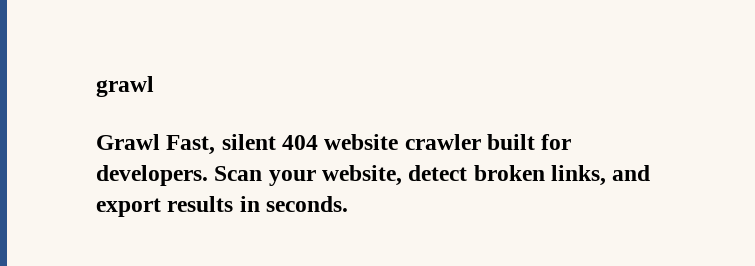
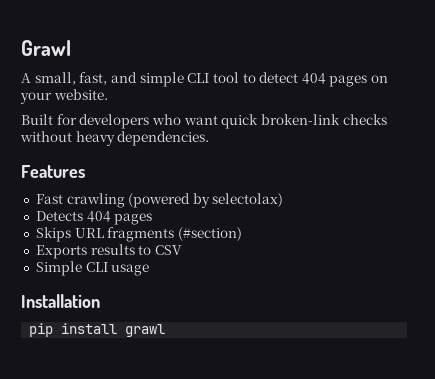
- grawl
- Grawl Fast, silent 404 website crawler built for developers. Scan your website, detect broken links, and export results in seconds.
+ Grawl
+ A small, fast, and simple CLI tool to detect 404 pages on your website.
+ Built for developers who want quick broken-link checks without heavy dependencies.
+ Features
+ Fast crawling (powered by selectolax)
+ Detects 404 pages
+ Skips URL fragments (#section)
+ Exports results to CSV
+ Simple CLI usage
+ Installation
+ pip install grawl

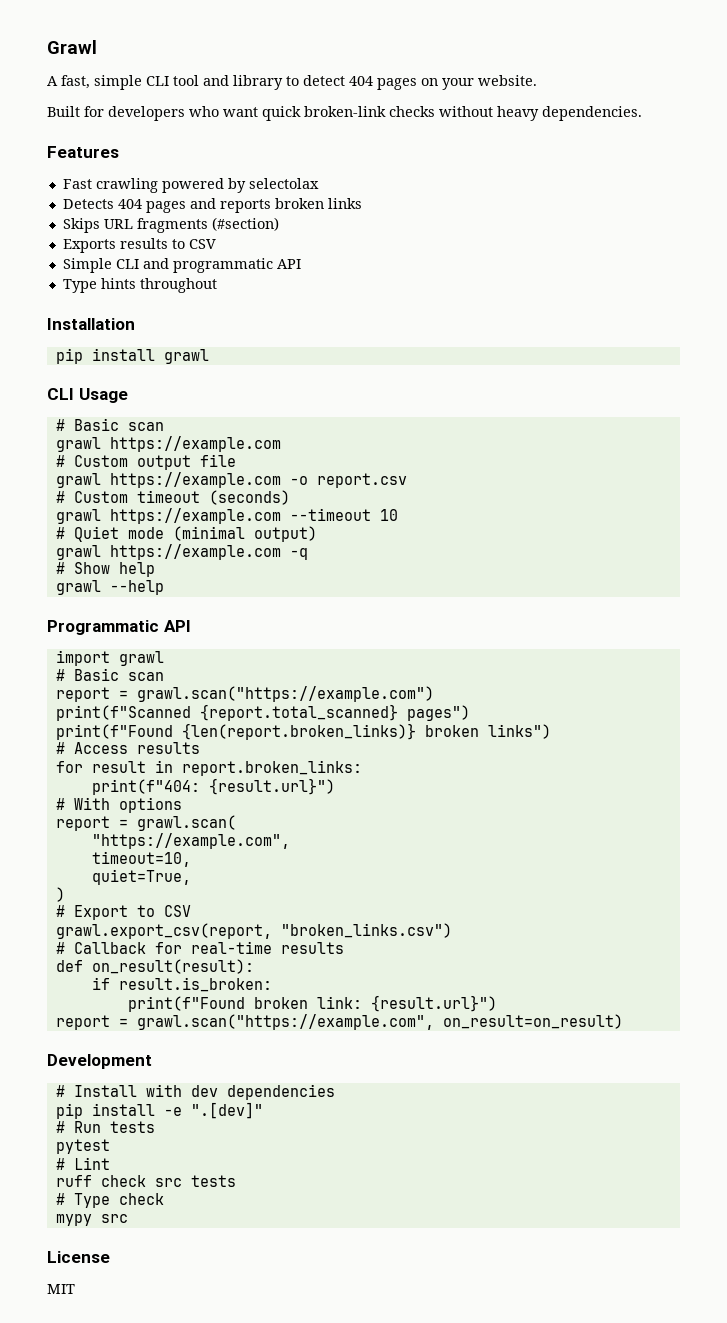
- A small, fast, and simple CLI tool to detect 404 pages on your website.
+ A fast, simple CLI tool and library to detect 404 pages on your website.
- Fast crawling (powered by selectolax)
+ Fast crawling powered by selectolax
- Detects 404 pages
+ Detects 404 pages and reports broken links
- Simple CLI usage
+ Simple CLI and programmatic API
+ Type hints throughout
  Installation
  pip install grawl
+ CLI Usage
+ # Basic scan
+ grawl https://example.com
+ # Custom output file
+ grawl https://example.com -o report.csv
+ # Custom timeout (seconds)
+ grawl https://example.com --timeout 10
+ # Quiet mode (minimal output)
+ grawl https://example.com -q
+ # Show help
+ grawl --help
+ Programmatic API
+ import grawl
+ # Basic scan
+ report = grawl.scan("https://example.com")
+ print(f"Scanned {report.total_scanned} pages")
+ print(f"Found {len(report.broken_links)} broken links")
+ # Access results
+ for result in report.broken_links:
+ print(f"404: {result.url}")
+ # With options
+ report = grawl.scan(
+ "https://example.com",
+ timeout=10,
+ quiet=True,
+ )
+ # Export to CSV
+ grawl.export_csv(report, "broken_links.csv")
+ # Callback for real-time results
+ def on_result(result):
+ if result.is_broken:
+ print(f"Found broken link: {result.url}")
+ report = grawl.scan("https://example.com", on_result=on_result)
+ Development
+ # Install with dev dependencies
+ pip install -e ".[dev]"
+ # Run tests
+ pytest
+ # Lint
+ ruff check src tests
+ # Type check
+ mypy src
+ License
+ MIT

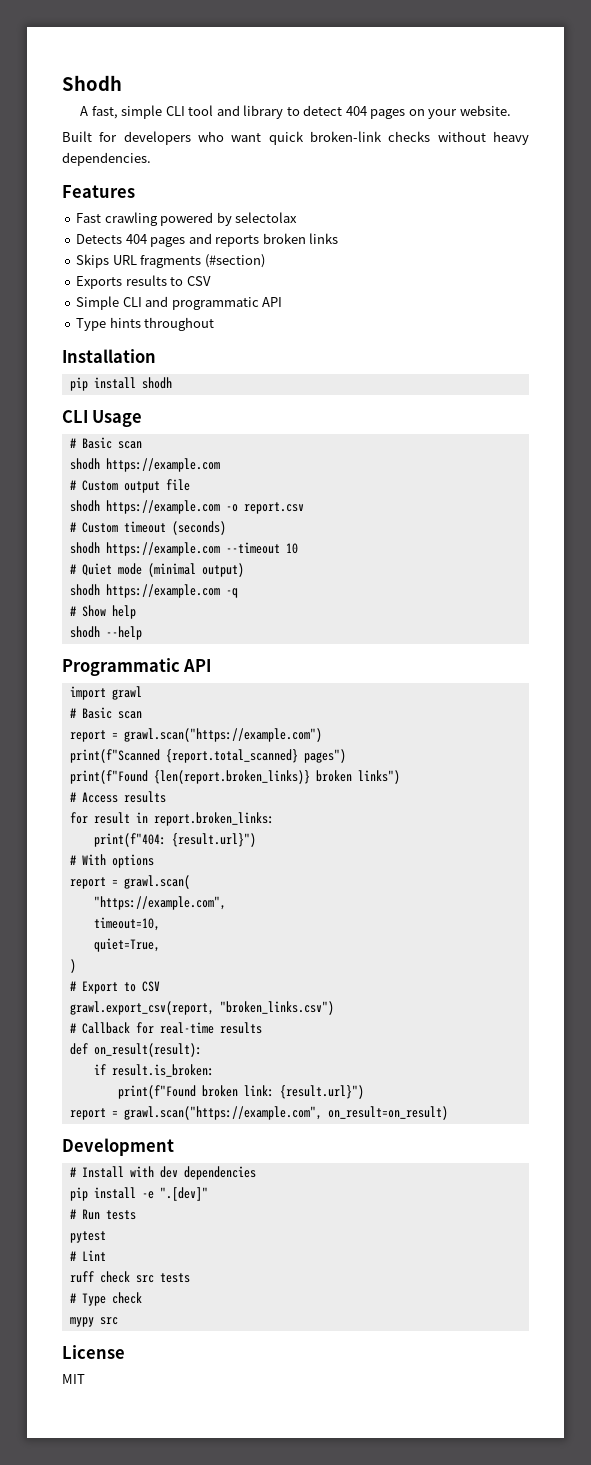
- Grawl
+ Shodh
- pip install grawl
+ pip install shodh
  CLI Usage
  # Basic scan
- grawl https://example.com
+ shodh https://example.com
- grawl https://example.com -o report.csv
+ shodh https://example.com -o report.csv
- grawl https://example.com --timeout 10
+ shodh https://example.com --timeout 10
- grawl https://example.com -q
+ shodh https://example.com -q
- grawl --help
+ shodh --help

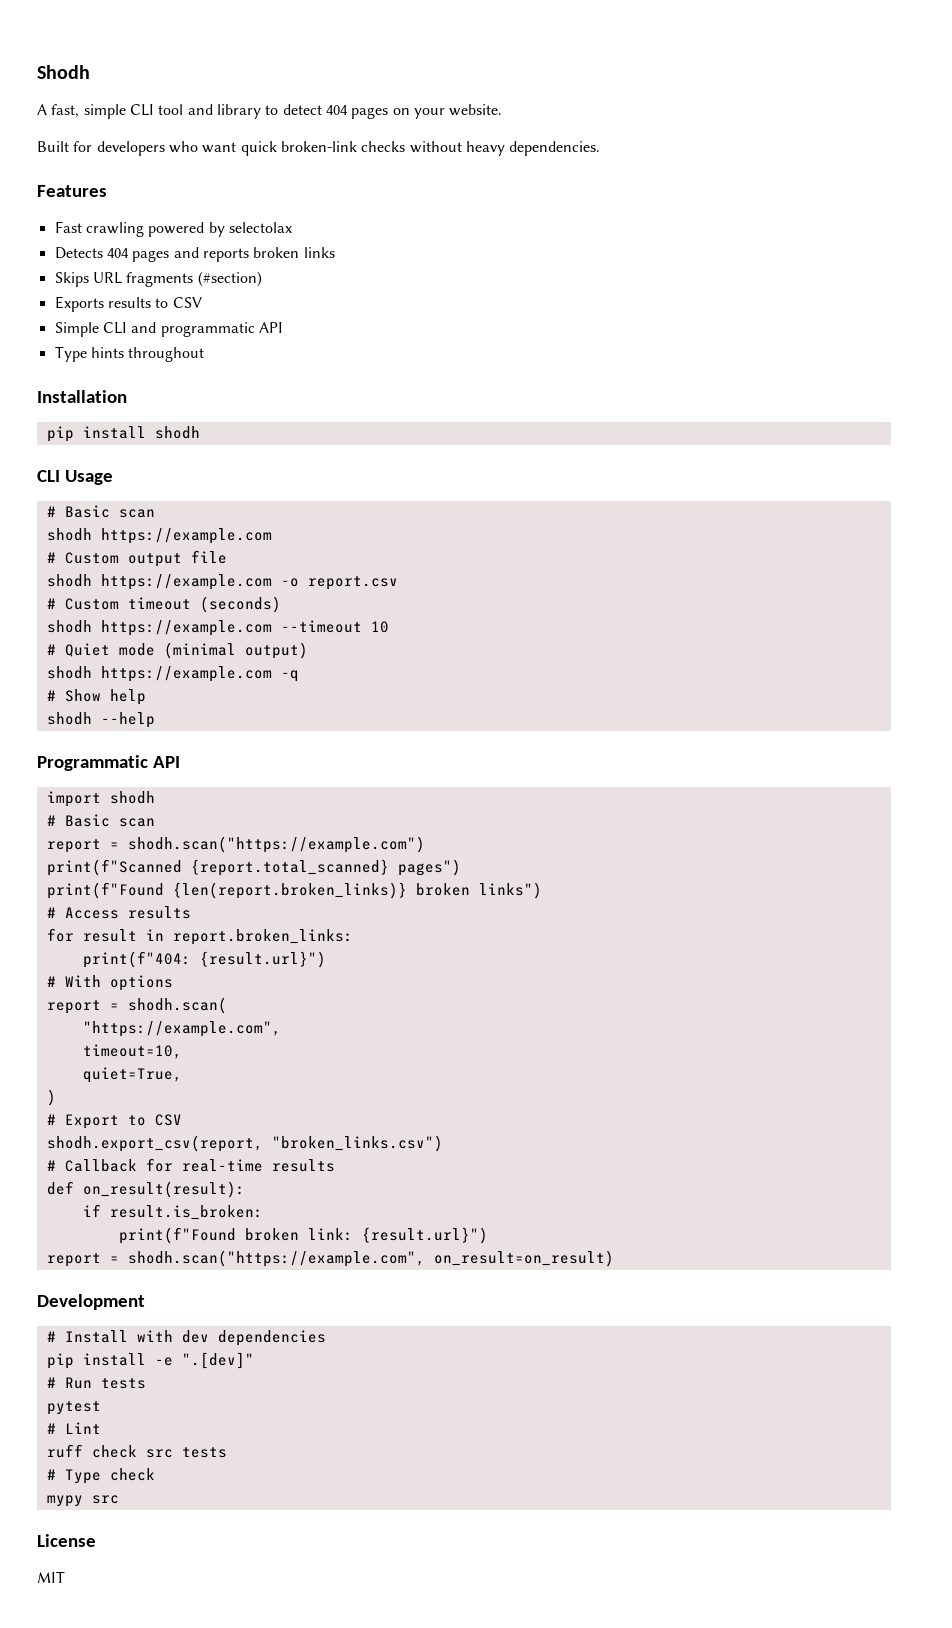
- import grawl
+ import shodh
- report = grawl.scan("https://example.com")
+ report = shodh.scan("https://example.com")
- report = grawl.scan(
+ report = shodh.scan(
- grawl.export_csv(report, "broken_links.csv")
+ shodh.export_csv(report, "broken_links.csv")
- report = grawl.scan("https://example.com", on_result=on_result)
+ report = shodh.scan("https://example.com", on_result=on_result)

